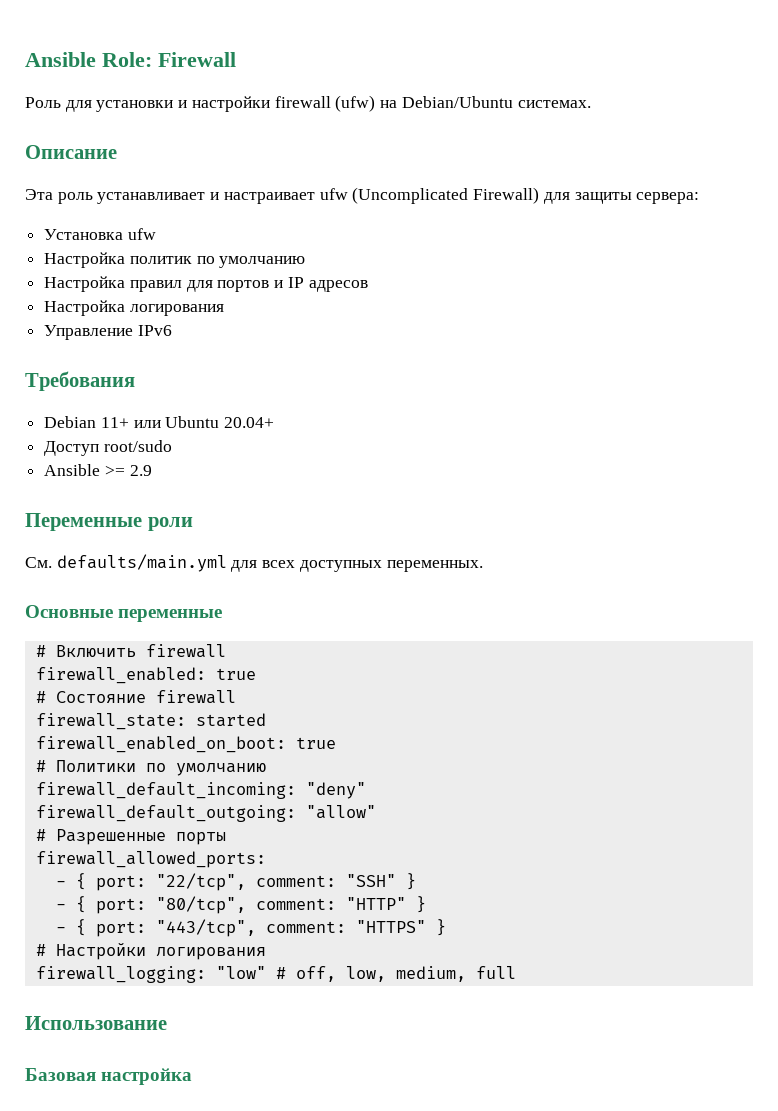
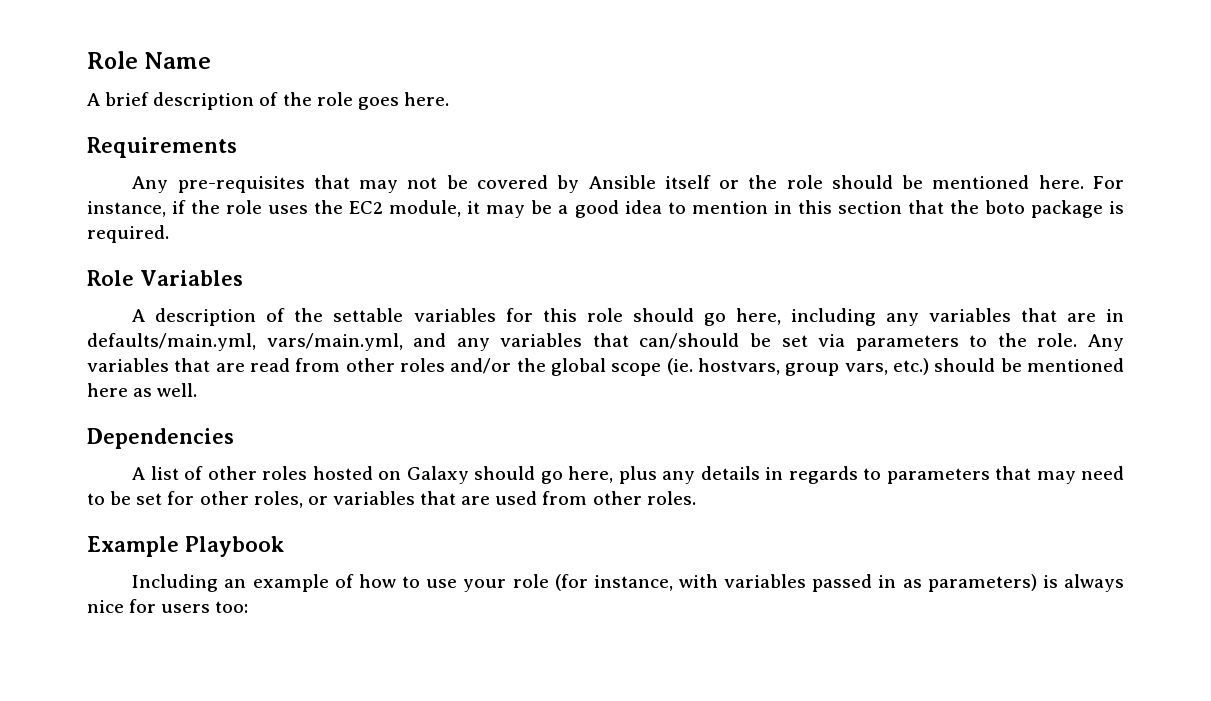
- Ansible Role: Firewall
- Роль для установки и настройки firewall (ufw) на Debian/Ubuntu системах.
- Описание
- Эта роль устанавливает и настраивает ufw (Uncomplicated Firewall) для защиты сервера:
- Установка ufw
- Настройка политик по умолчанию
- Настройка правил для портов и IP адресов
- Настройка логирования
- Управление IPv6
- Требования
- Debian 11+ или Ubuntu 20.04+
- Доступ root/sudo
- Ansible >= 2.9
- Переменные роли
- См. defaults/main.yml для всех доступных переменных.
- Основные переменные
- # Включить firewall
- firewall_enabled: true
- # Состояние firewall
- firewall_state: started
- firewall_enabled_on_boot: true
- # Политики по умолчанию
- firewall_default_incoming: "deny"
- firewall_default_outgoing: "allow"
- # Разрешенные порты
- firewall_allowed_ports:
- - { port: "22/tcp", comment: "SSH" }
- - { port: "80/tcp", comment: "HTTP" }
- - { port: "443/tcp", comment: "HTTPS" }
- # Настройки логирования
- firewall_logging: "low" # off, low, medium, full
- Использование
- Базовая настройка
+ Role Name
+ A brief description of the role goes here.
+ Requirements
+ Any pre-requisites that may not be covered by Ansible itself or the role should be mentioned here. For instance, if the role uses the EC2 module, it may be a good idea to mention in this section that the boto package is required.
+ Role Variables
+ A description of the settable variables for this role should go here, including any variables that are in defaults/main.yml, vars/main.yml, and any variables that can/should be set via parameters to the role. Any variables that are read from other roles and/or the global scope (ie. hostvars, group vars, etc.) should be mentioned here as well.
+ Dependencies
+ A list of other roles hosted on Galaxy should go here, plus any details in regards to parameters that may need to be set for other roles, or variables that are used from other roles.
+ Example Playbook
+ Including an example of how to use your role (for instance, with variables passed in as parameters) is always nice for users too:

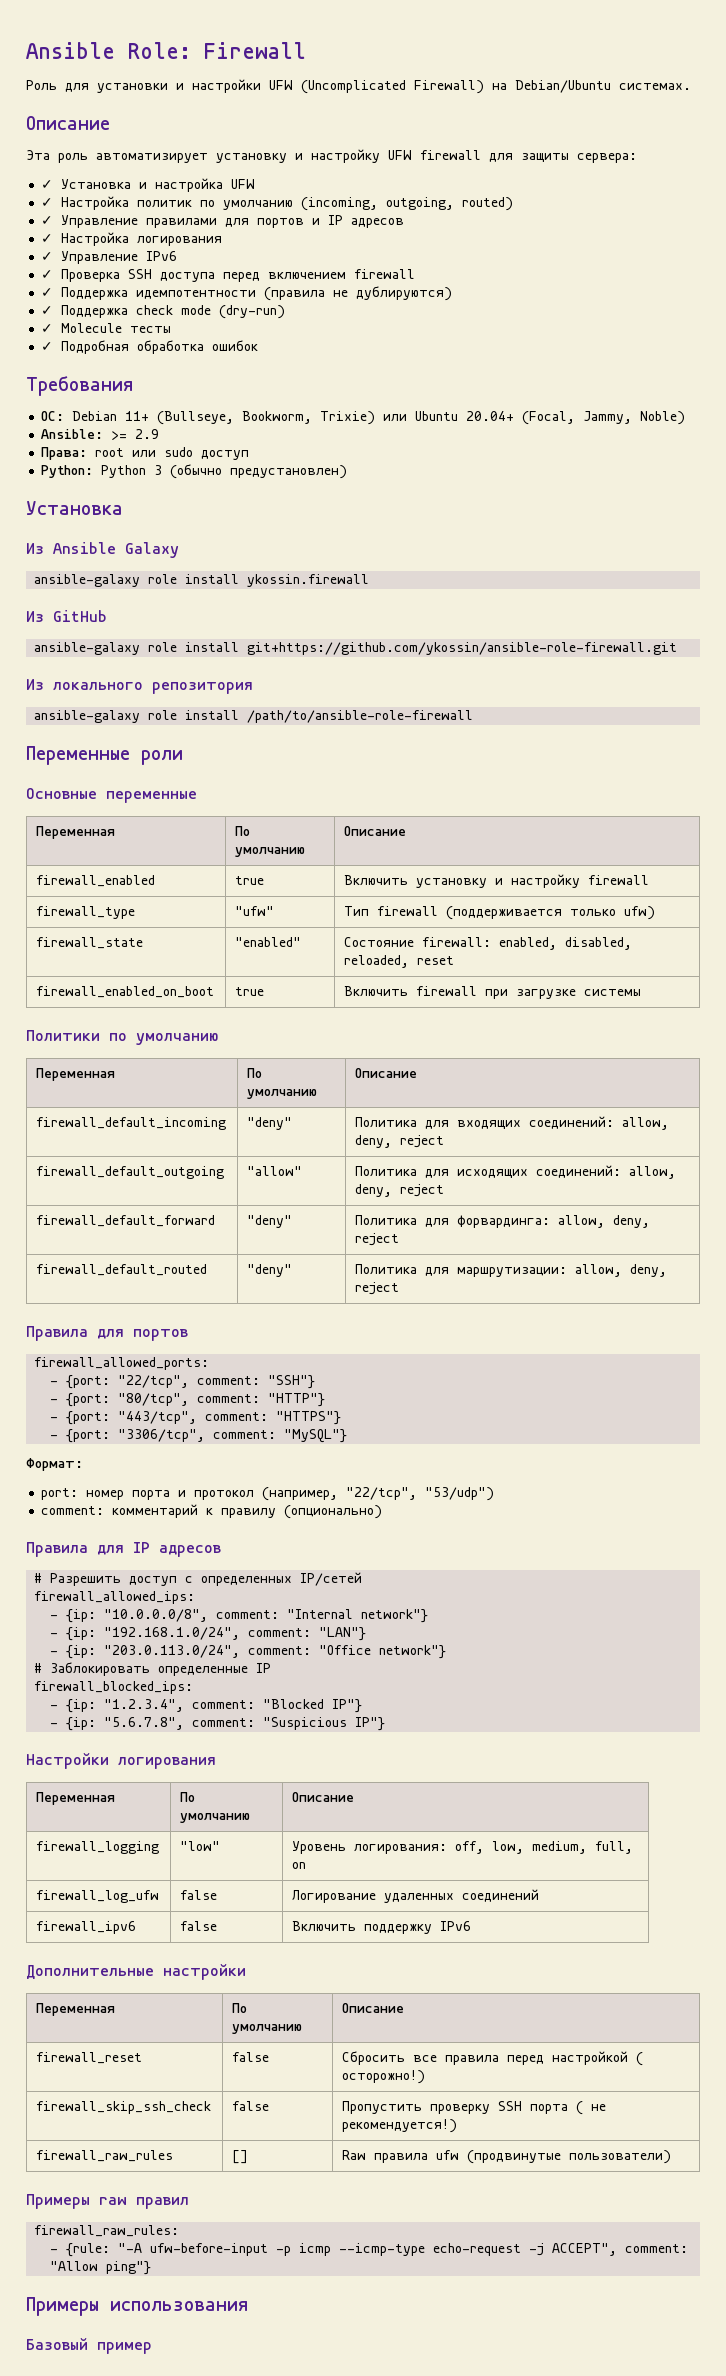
- Role Name
- A brief description of the role goes here.
- Requirements
- Any pre-requisites that may not be covered by Ansible itself or the role should be mentioned here. For instance, if the role uses the EC2 module, it may be a good idea to mention in this section that the boto package is required.
- Role Variables
- A description of the settable variables for this role should go here, including any variables that are in defaults/main.yml, vars/main.yml, and any variables that can/should be set via parameters to the role. Any variables that are read from other roles and/or the global scope (ie. hostvars, group vars, etc.) should be mentioned here as well.
- Dependencies
- A list of other roles hosted on Galaxy should go here, plus any details in regards to parameters that may need to be set for other roles, or variables that are used from other roles.
- Example Playbook
- Including an example of how to use your role (for instance, with variables passed in as parameters) is always nice for users too:
+ Ansible Role: Firewall
+ Роль для установки и настройки UFW (Uncomplicated Firewall) на Debian/Ubuntu системах.
+ Описание
+ Эта роль автоматизирует установку и настройку UFW firewall для защиты сервера:
+ ✓ Установка и настройка UFW
+ ✓ Настройка политик по умолчанию (incoming, outgoing, routed)
+ ✓ Управление правилами для портов и IP адресов
+ ✓ Настройка логирования
+ ✓ Управление IPv6
+ ✓ Проверка SSH доступа перед включением firewall
+ ✓ Поддержка идемпотентности (правила не дублируются)
+ ✓ Поддержка check mode (dry-run)
+ ✓ Molecule тесты
+ ✓ Подробная обработка ошибок
+ Требования
+ ОС: Debian 11+ (Bullseye, Bookworm, Trixie) или Ubuntu 20.04+ (Focal, Jammy, Noble)
+ Ansible: >= 2.9
+ Права: root или sudo доступ
+ Python: Python 3 (обычно предустановлен)
+ Установка
+ Из Ansible Galaxy
+ ansible-galaxy role install ykossin.firewall
+ Из GitHub
+ ansible-galaxy role install git+https://github.com/ykossin/ansible-role-firewall.git
+ Из локального репозитория
+ ansible-galaxy role install /path/to/ansible-role-firewall
+ Переменные роли
+ Основные переменные
+ Переменная | По умолчанию | Описание
+ firewall_enabled | true | Включить установку и настройку firewall
+ firewall_type | "ufw" | Тип firewall (поддерживается только ufw)
+ firewall_state | "enabled" | Состояние firewall: enabled, disabled, reloaded, reset
+ firewall_enabled_on_boot | true | Включить firewall при загрузке системы
+ Политики по умолчанию
+ Переменная | По умолчанию | Описание
+ firewall_default_incoming | "deny" | Политика для входящих соединений: allow, deny, reject
+ firewall_default_outgoing | "allow" | Политика для исходящих соединений: allow, deny, reject
+ firewall_default_forward | "deny" | Политика для форвардинга: allow, deny, reject
+ firewall_default_routed | "deny" | Политика для маршрутизации: allow, deny, reject
+ Правила для портов
+ firewall_allowed_ports:
+ - {port: "22/tcp", comment: "SSH"}
+ - {port: "80/tcp", comment: "HTTP"}
+ - {port: "443/tcp", comment: "HTTPS"}
+ - {port: "3306/tcp", comment: "MySQL"}
+ Формат:
+ port: номер порта и протокол (например, "22/tcp", "53/udp")
+ comment: комментарий к правилу (опционально)
+ Правила для IP адресов
+ # Разрешить доступ с определенных IP/сетей
+ firewall_allowed_ips:
+ - {ip: "10.0.0.0/8", comment: "Internal network"}
+ - {ip: "192.168.1.0/24", comment: "LAN"}
+ - {ip: "203.0.113.0/24", comment: "Office network"}
+ # Заблокировать определенные IP
+ firewall_blocked_ips:
+ - {ip: "1.2.3.4", comment: "Blocked IP"}
+ - {ip: "5.6.7.8", comment: "Suspicious IP"}
+ Настройки логирования
+ Переменная | По умолчанию | Описание
+ firewall_logging | "low" | Уровень логирования: off, low, medium, full, on
+ firewall_log_ufw | false | Логирование удаленных соединений
+ firewall_ipv6 | false | Включить поддержку IPv6
+ Дополнительные настройки
+ Переменная | По умолчанию | Описание
+ firewall_reset | false | Сбросить все правила перед настройкой ( осторожно!)
+ firewall_skip_ssh_check | false | Пропустить проверку SSH порта ( не рекомендуется!)
+ firewall_raw_rules | [] | Raw правила ufw (продвинутые пользователи)
+ Примеры raw правил
+ firewall_raw_rules:
+ - {rule: "-A ufw-before-input -p icmp --icmp-type echo-request -j ACCEPT", comment: "Allow ping"}
+ Примеры использования
+ Базовый пример

